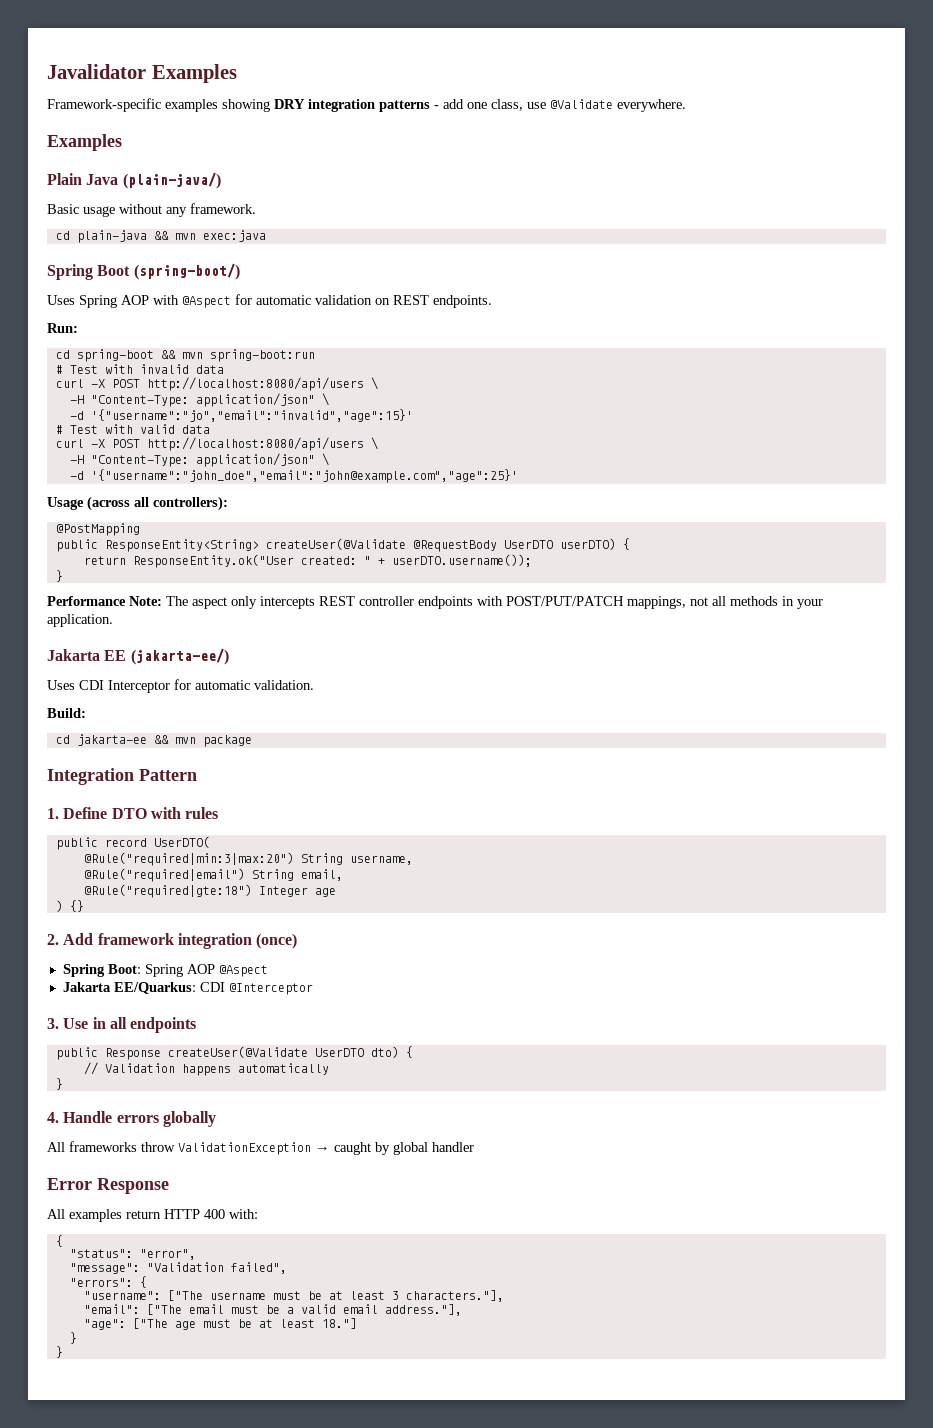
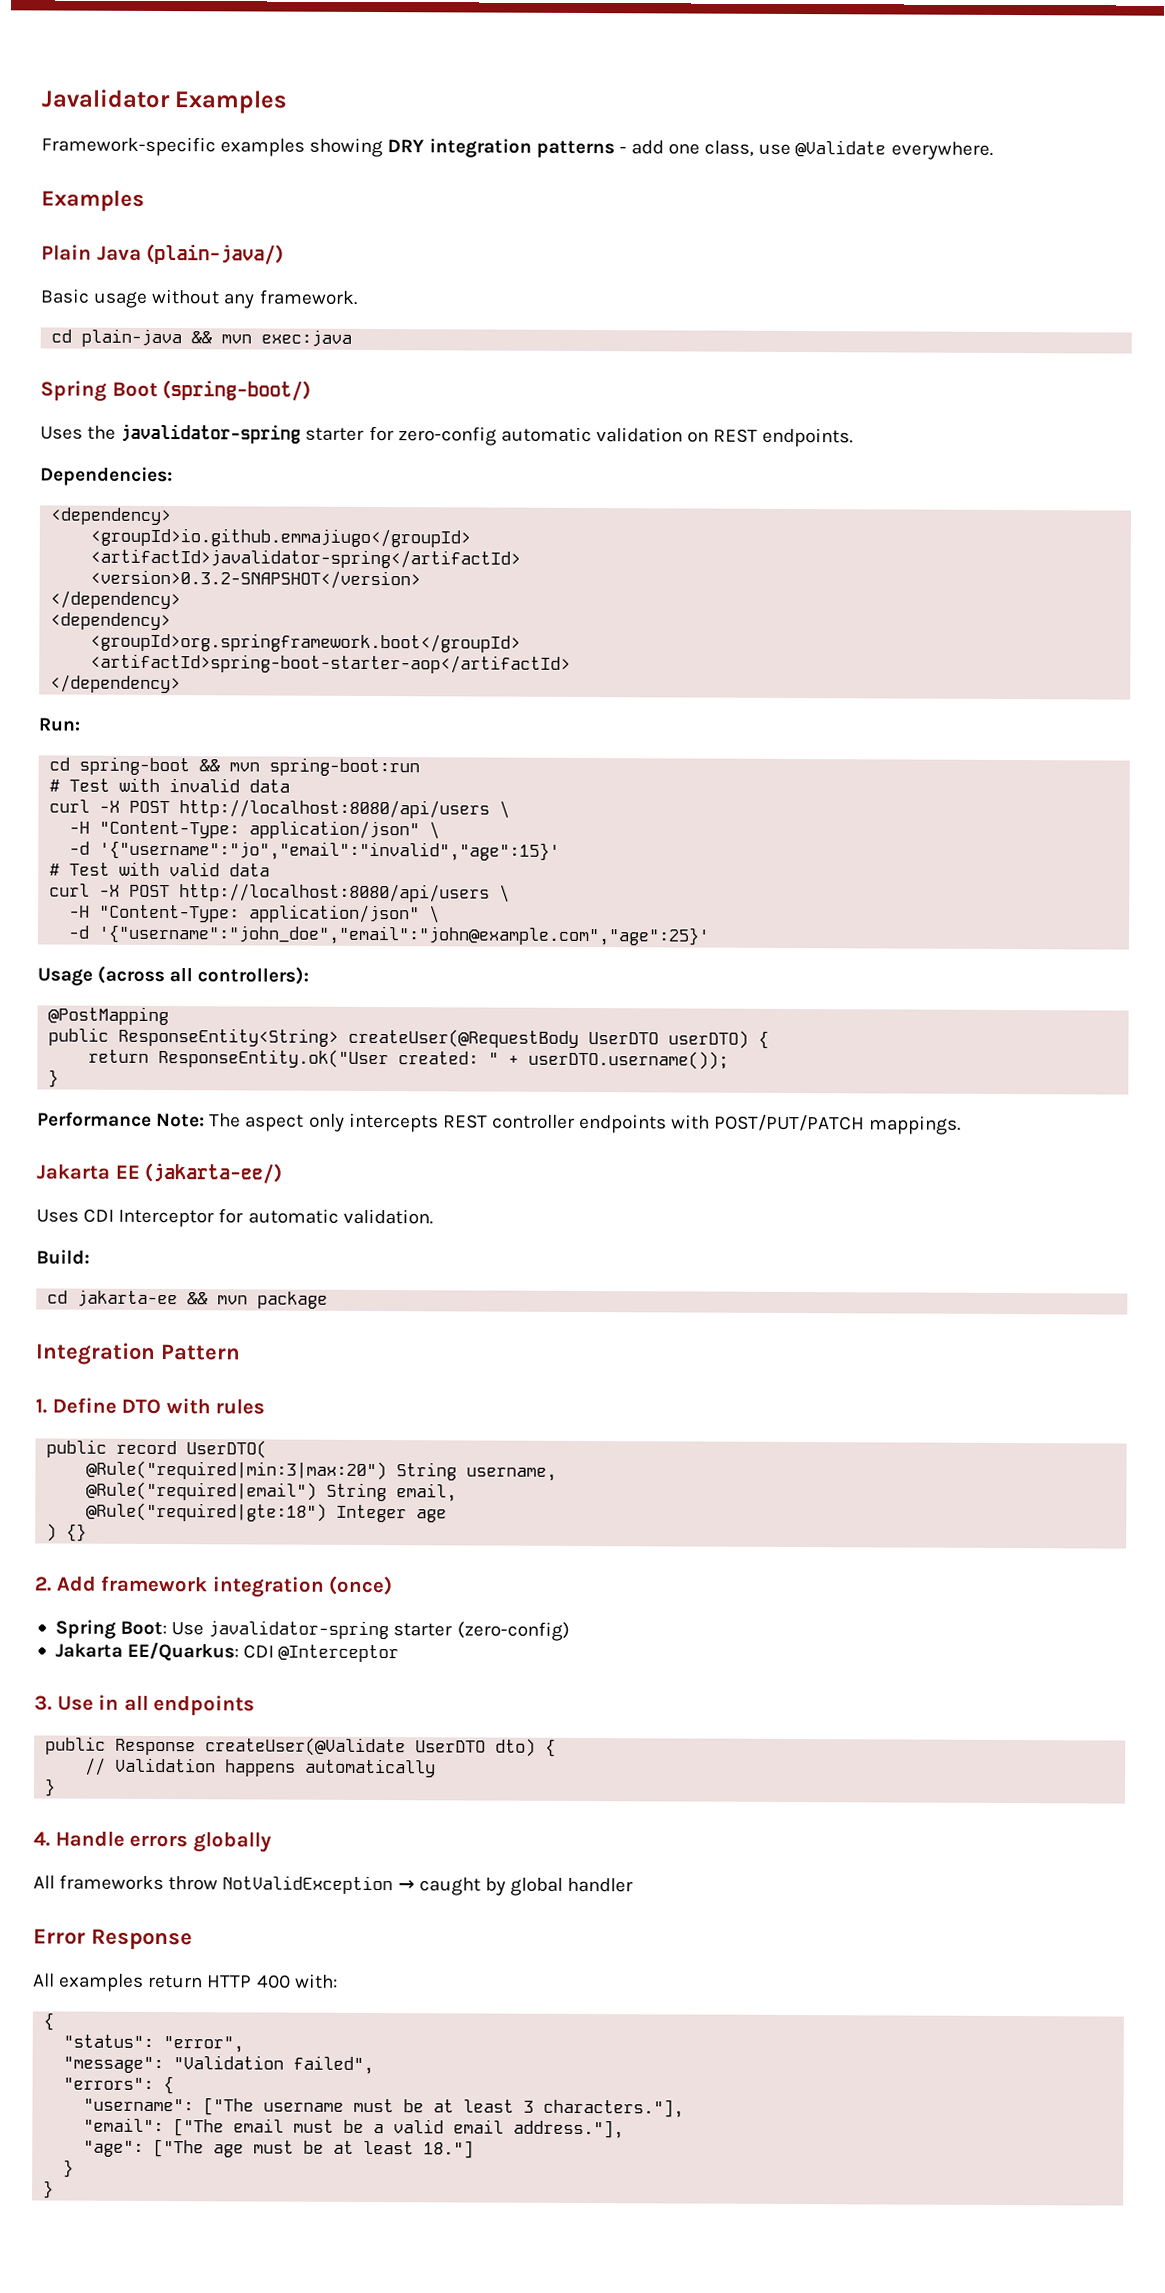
- Uses Spring AOP with @Aspect for automatic validation on REST endpoints.
+ Uses the javalidator-spring starter for zero-config automatic validation on REST endpoints.
+ Dependencies:
+ <dependency>
+ <groupId>io.github.emmajiugo</groupId>
+ <artifactId>javalidator-spring</artifactId>
+ <version>0.3.2-SNAPSHOT</version>
+ </dependency>
+ <dependency>
+ <groupId>org.springframework.boot</groupId>
+ <artifactId>spring-boot-starter-aop</artifactId>
+ </dependency>
- public ResponseEntity<String> createUser(@Validate @RequestBody UserDTO userDTO) {
+ public ResponseEntity<String> createUser(@RequestBody UserDTO userDTO) {
- Performance Note: The aspect only intercepts REST controller endpoints with POST/PUT/PATCH mappings, not all methods in your application.
+ Performance Note: The aspect only intercepts REST controller endpoints with POST/PUT/PATCH mappings.
- Spring Boot: Spring AOP @Aspect
+ Spring Boot: Use javalidator-spring starter (zero-config)
- All frameworks throw ValidationException → caught by global handler
+ All frameworks throw NotValidException → caught by global handler

